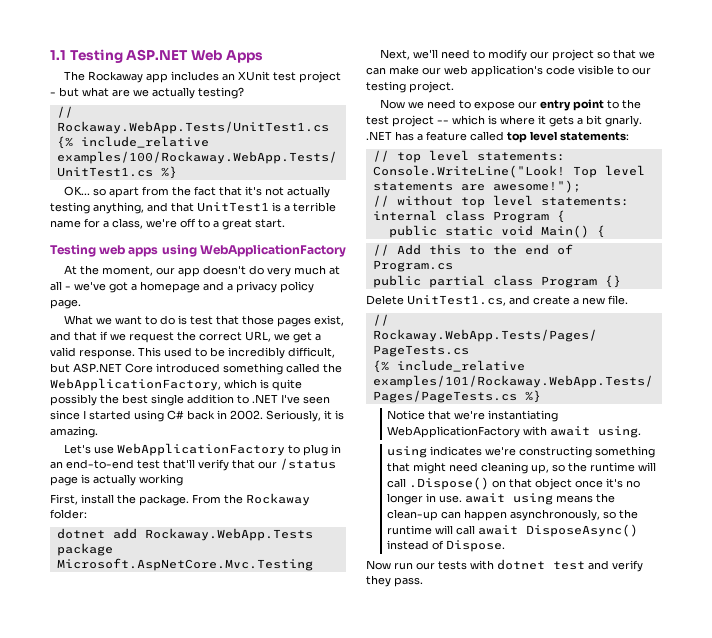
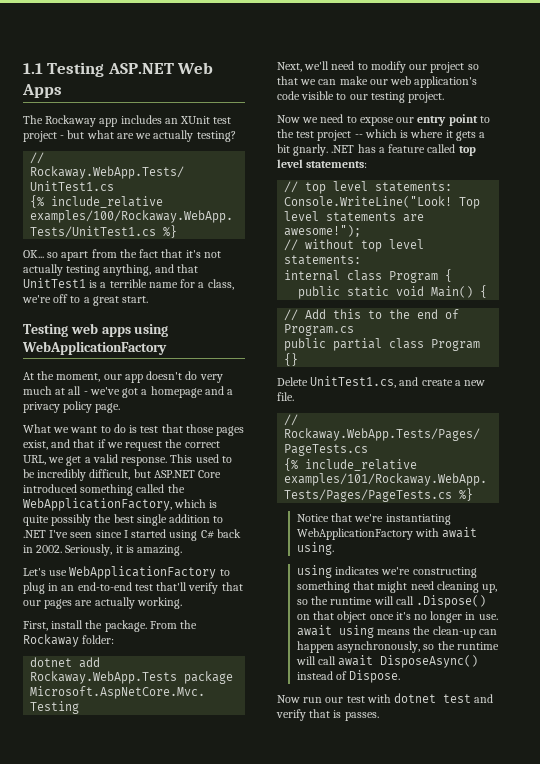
- Let's use WebApplicationFactory to plug in an end-to-end test that'll verify that our /status page is actually working
+ Let's use WebApplicationFactory to plug in an end-to-end test that'll verify that our pages are actually working.
- Now run our tests with dotnet test and verify they pass.
+ Now run our test with dotnet test and verify that is passes.

